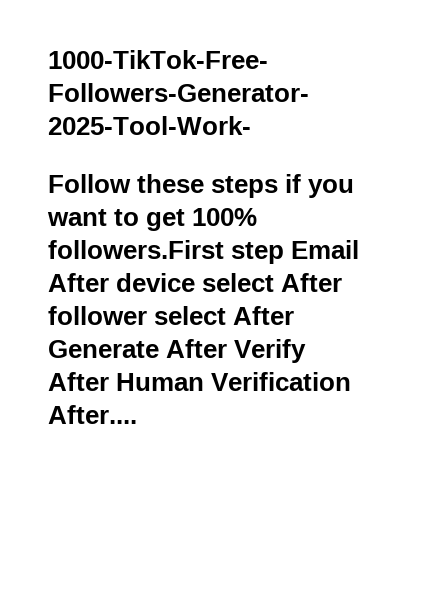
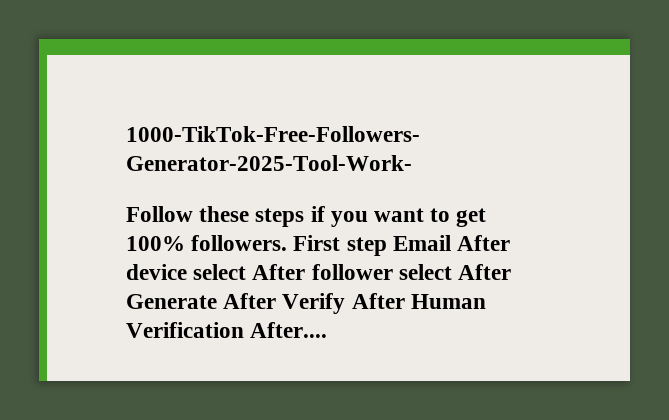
- Follow these steps if you want to get 100% followers.First step Email After device select After follower select After Generate After Verify After Human Verification After....
+ Follow these steps if you want to get 100% followers. First step Email After device select After follower select After Generate After Verify After Human Verification After....

